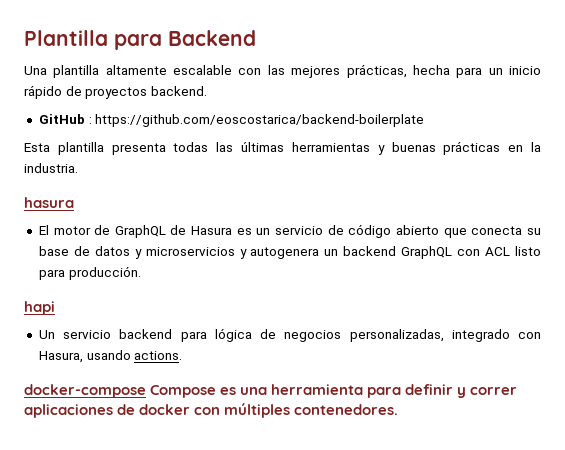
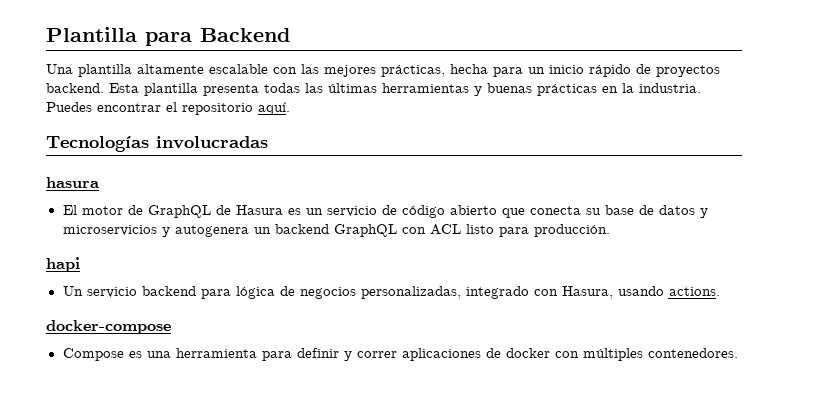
- Una plantilla altamente escalable con las mejores prácticas, hecha para un inicio rápido de proyectos backend.
- GitHub : https://github.com/eoscostarica/backend-boilerplate
- Esta plantilla presenta todas las últimas herramientas y buenas prácticas en la industria.
+ Una plantilla altamente escalable con las mejores prácticas, hecha para un inicio rápido de proyectos backend. Esta plantilla presenta todas las últimas herramientas y buenas prácticas en la industria. Puedes encontrar el repositorio aquí.
+ Tecnologías involucradas
- docker-compose Compose es una herramienta para definir y correr aplicaciones de docker con múltiples contenedores.
+ docker-compose
+ Compose es una herramienta para definir y correr aplicaciones de docker con múltiples contenedores.

